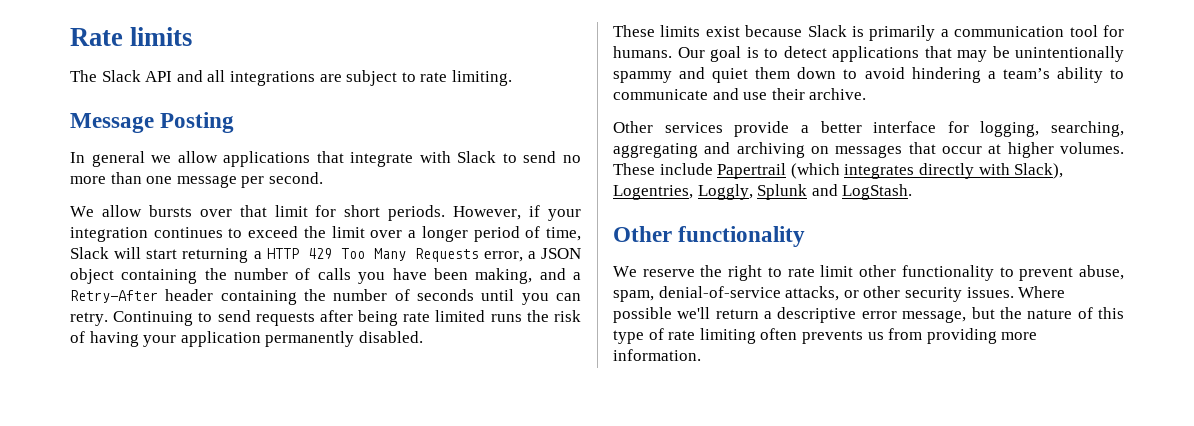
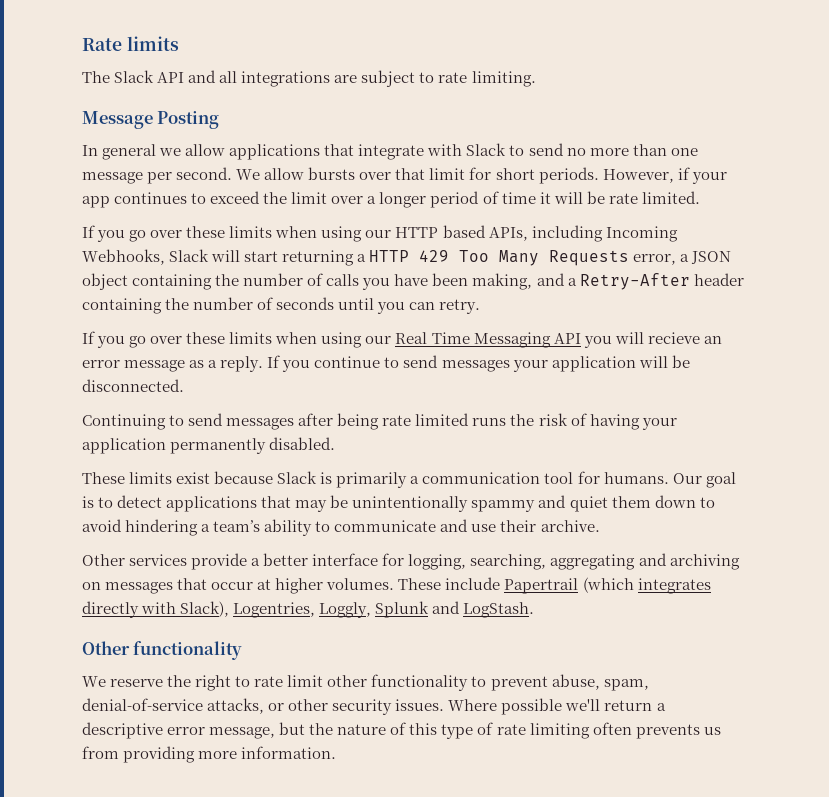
- In general we allow applications that integrate with Slack to send no more than one message per second.
- We allow bursts over that limit for short periods.
+ In general we allow applications that integrate with Slack to send no more than one message per second. We allow bursts over that limit for short periods.
- However, if your integration continues to exceed the limit over a longer period of time, Slack will start returning a HTTP 429 Too Many Requests error, a JSON object containing the number of calls you have been making, and a Retry-After header containing the number of seconds until you can retry. Continuing to send requests after being rate limited runs the risk of having your application permanently disabled.
+ However, if your app continues to exceed the limit over a longer period of time it will be rate limited.
+ If you go over these limits when using our HTTP based APIs, including Incoming Webhooks, Slack will start returning a HTTP 429 Too Many Requests error, a JSON object containing the number of calls you have been making, and a Retry-After header containing the number of seconds until you can retry.
+ If you go over these limits when using our Real Time Messaging API you will recieve an error message as a reply. If you continue to send messages your application will be disconnected.
+ Continuing to send messages after being rate limited runs the risk of having your application permanently disabled.

